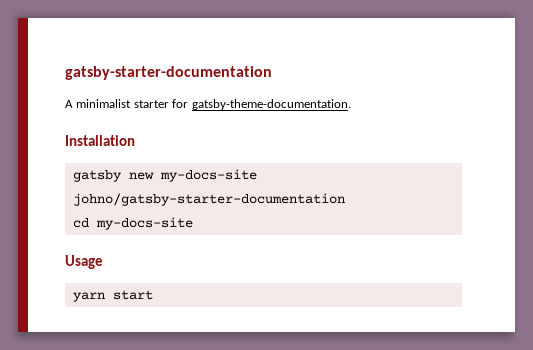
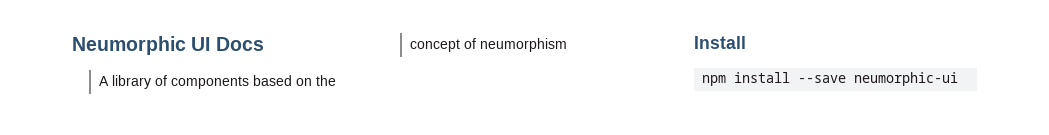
- gatsby-starter-documentation
- A minimalist starter for gatsby-theme-documentation.
- Installation
- gatsby new my-docs-site johno/gatsby-starter-documentation
- cd my-docs-site
- Usage
- yarn start
+ Neumorphic UI Docs
+ A library of components based on the concept of neumorphism
+ Install
+ npm install --save neumorphic-ui

